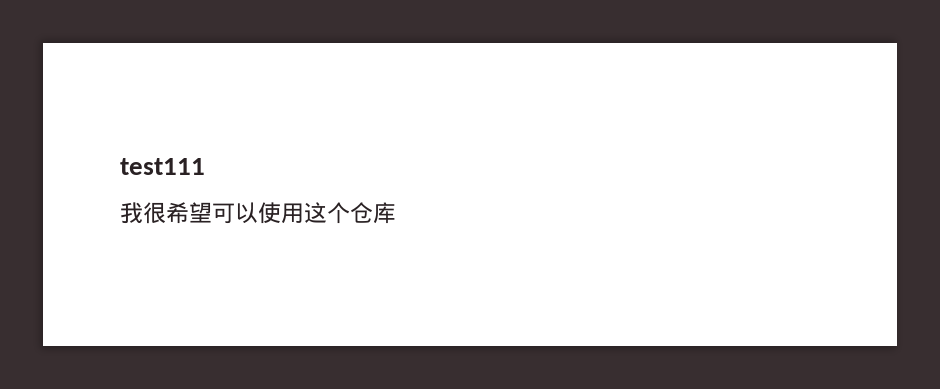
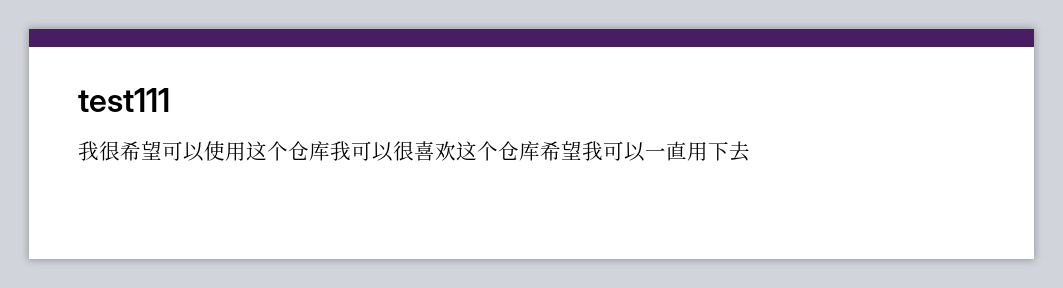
- 我很希望可以使用这个仓库
+ 我很希望可以使用这个仓库我可以很喜欢这个仓库希望我可以一直用下去

